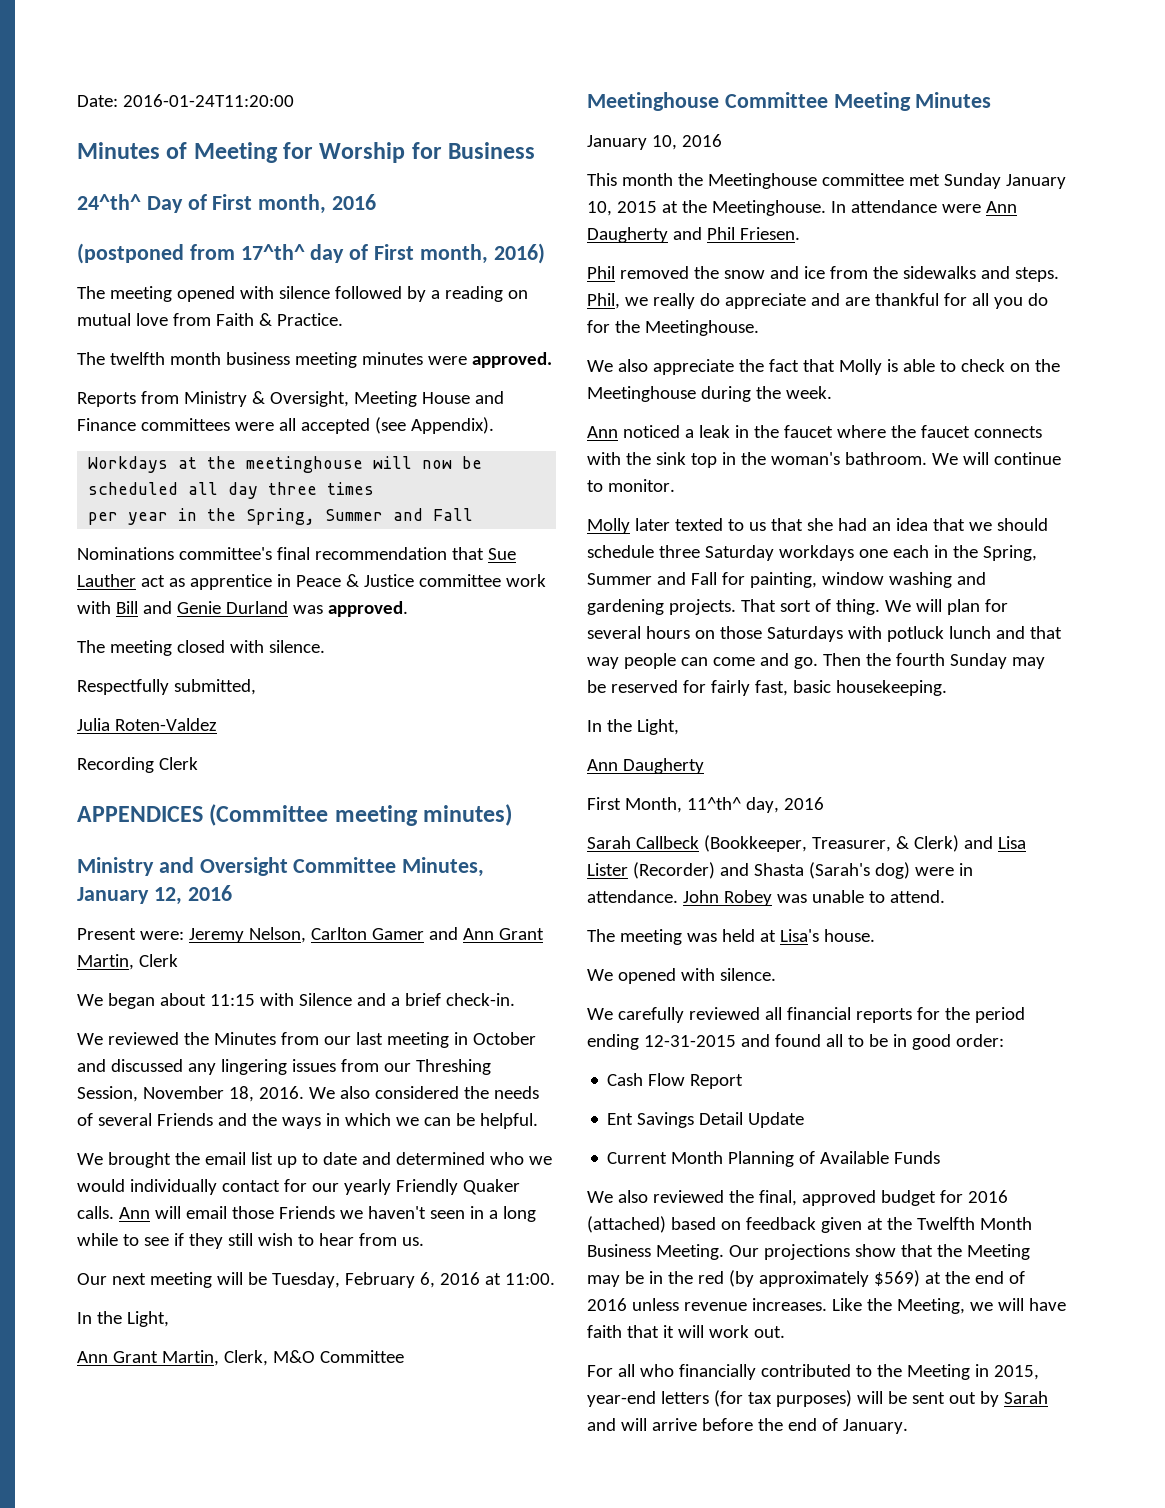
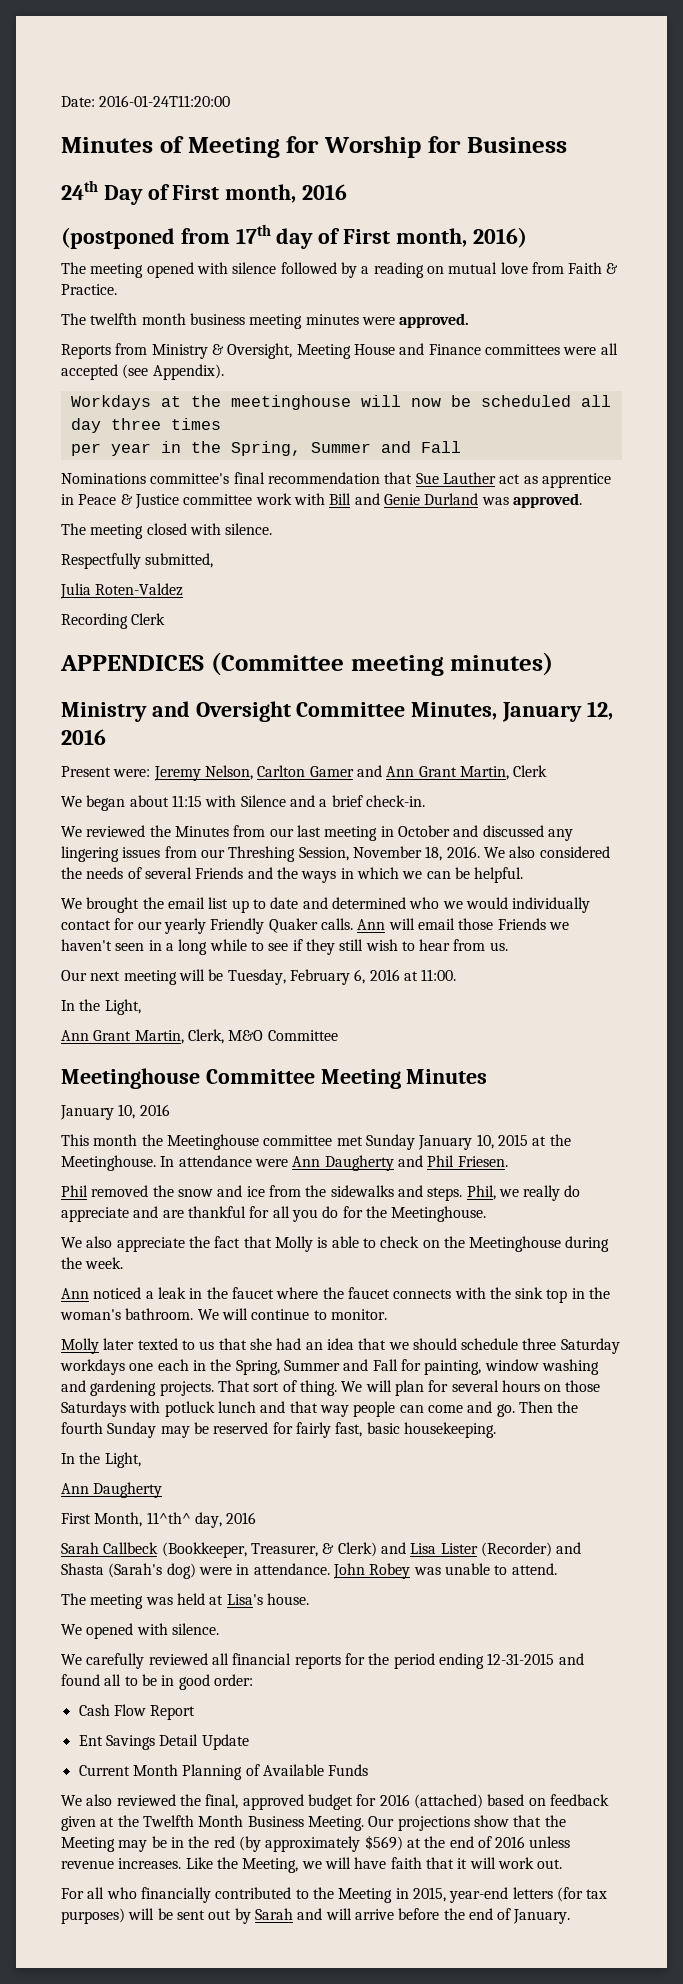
- 24^th^ Day of First month, 2016
+ 24th Day of First month, 2016
- (postponed from 17^th^ day of First month, 2016)
+ (postponed from 17th day of First month, 2016)

